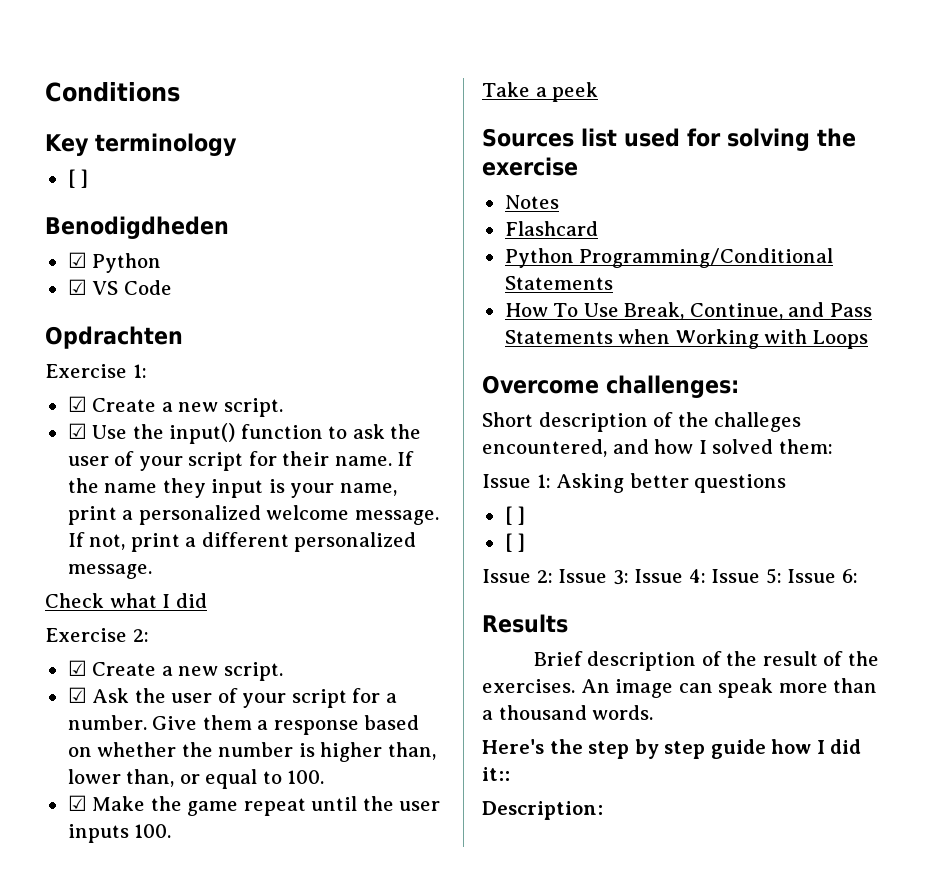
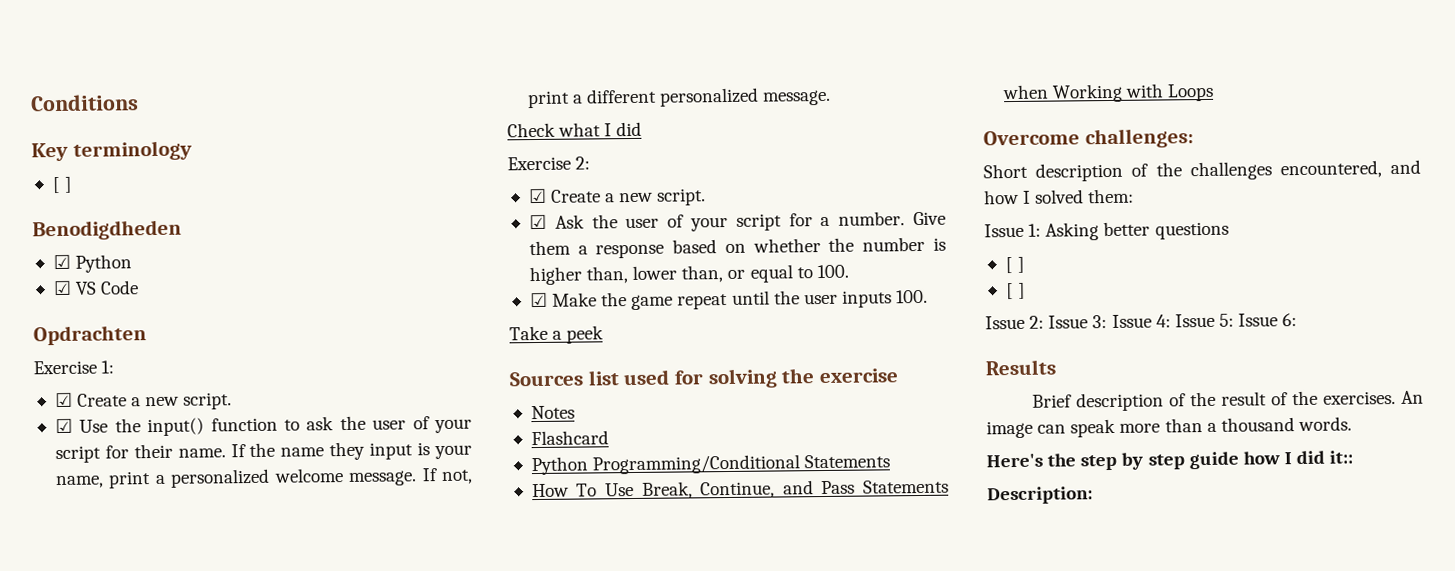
- Short description of the challeges encountered, and how I solved them:
+ Short description of the challenges encountered, and how I solved them:

